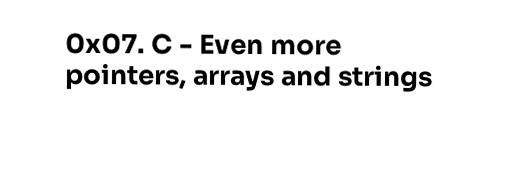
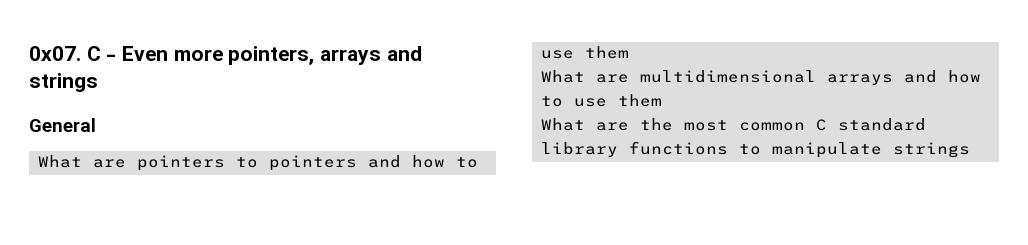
+ General
+ What are pointers to pointers and how to use them
+ What are multidimensional arrays and how to use them
+ What are the most common C standard library functions to manipulate strings

